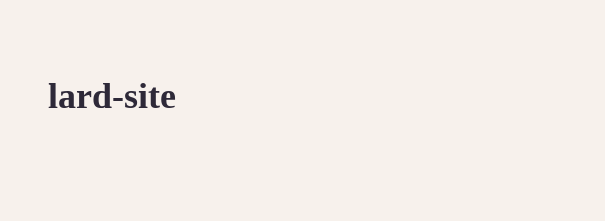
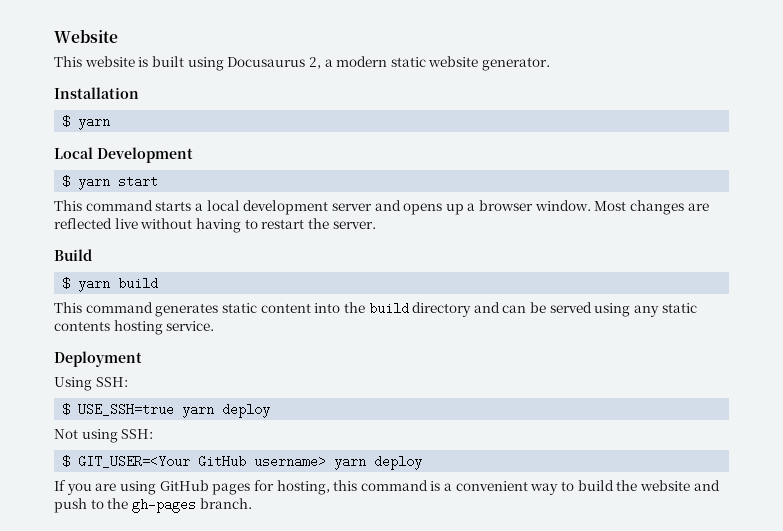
- lard-site
+ Website
+ This website is built using Docusaurus 2, a modern static website generator.
+ Installation
+ $ yarn
+ Local Development
+ $ yarn start
+ This command starts a local development server and opens up a browser window. Most changes are reflected live without having to restart the server.
+ Build
+ $ yarn build
+ This command generates static content into the build directory and can be served using any static contents hosting service.
+ Deployment
+ Using SSH:
+ $ USE_SSH=true yarn deploy
+ Not using SSH:
+ $ GIT_USER=<Your GitHub username> yarn deploy
+ If you are using GitHub pages for hosting, this command is a convenient way to build the website and push to the gh-pages branch.

